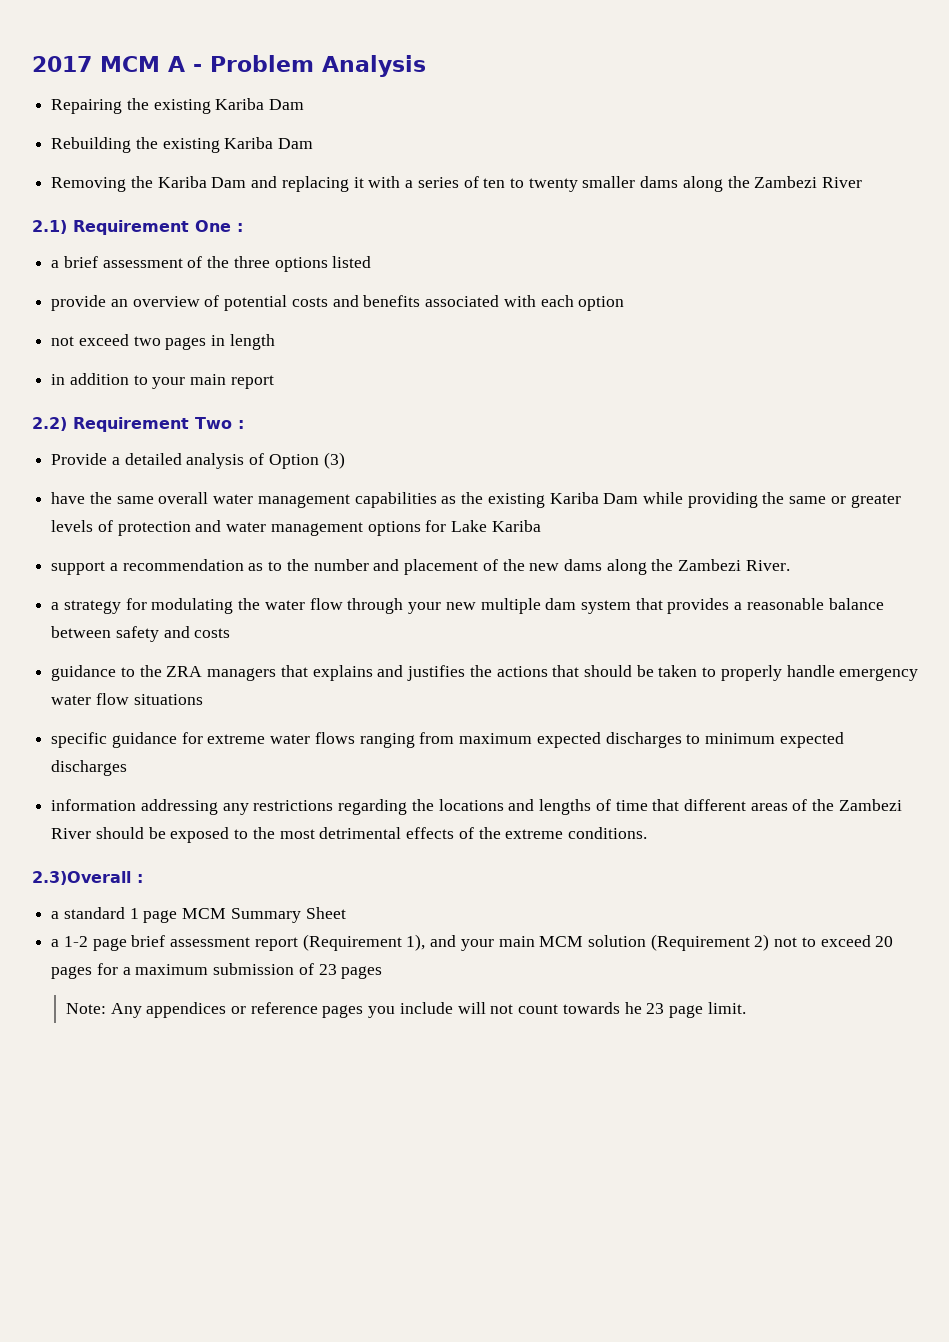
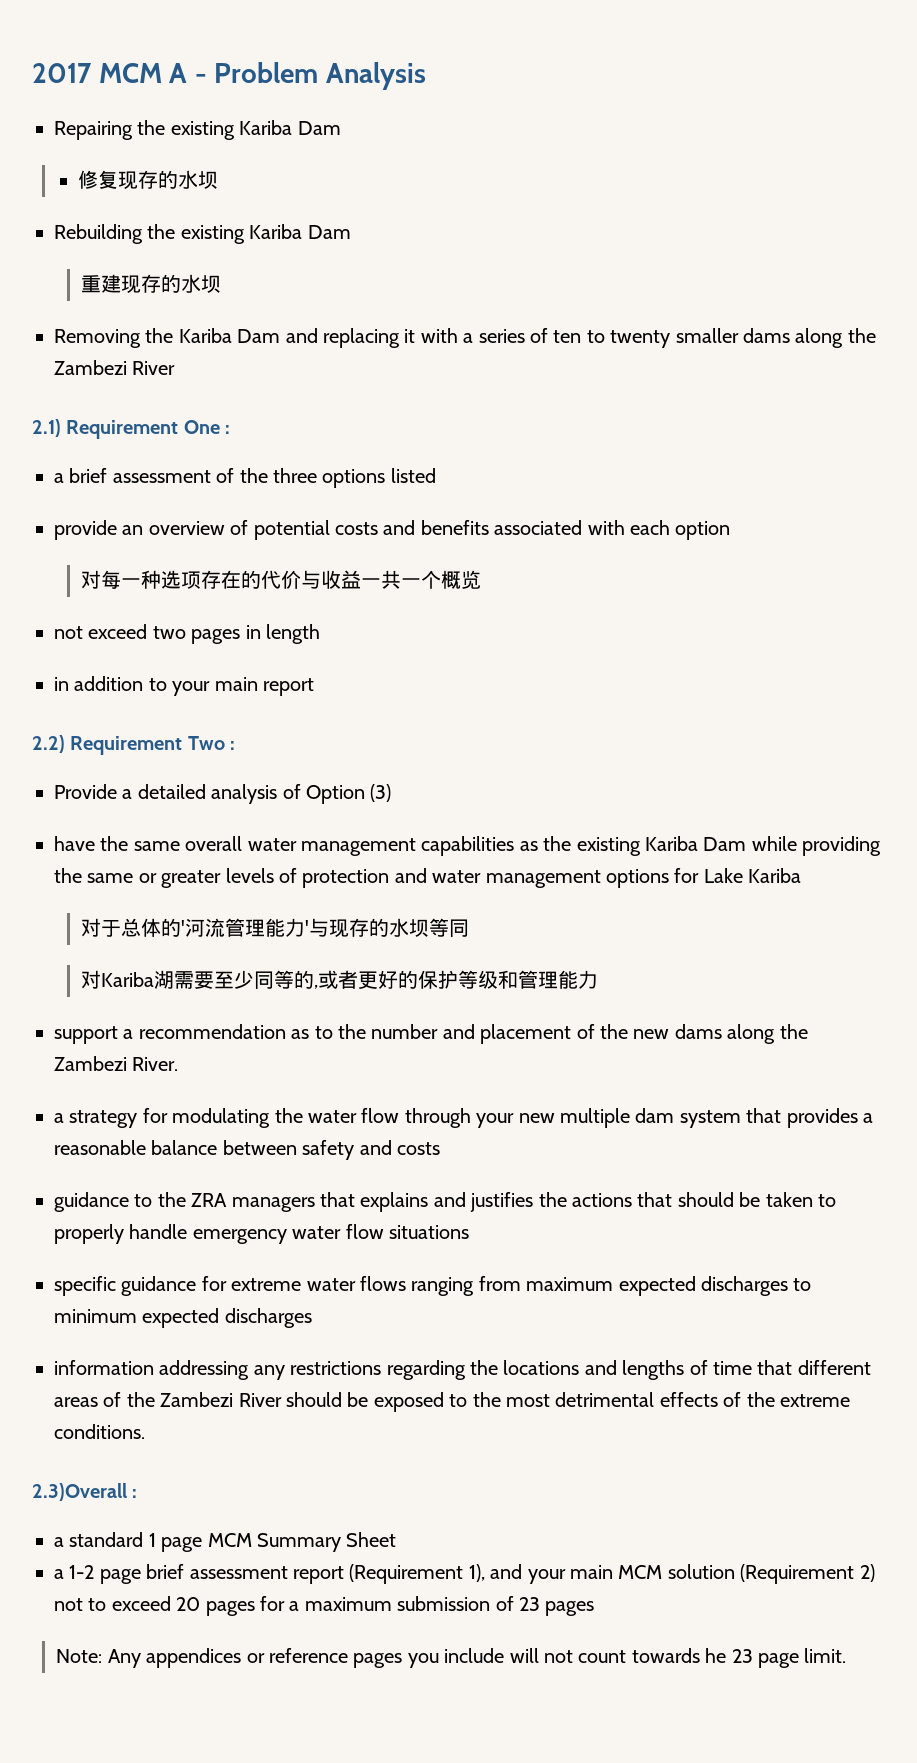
+ 修复现存的水坝
+ 重建现存的水坝
+ 对每一种选项存在的代价与收益一共一个概览
+ 对于总体的'河流管理能力'与现存的水坝等同
+ 对Kariba湖需要至少同等的,或者更好的保护等级和管理能力

